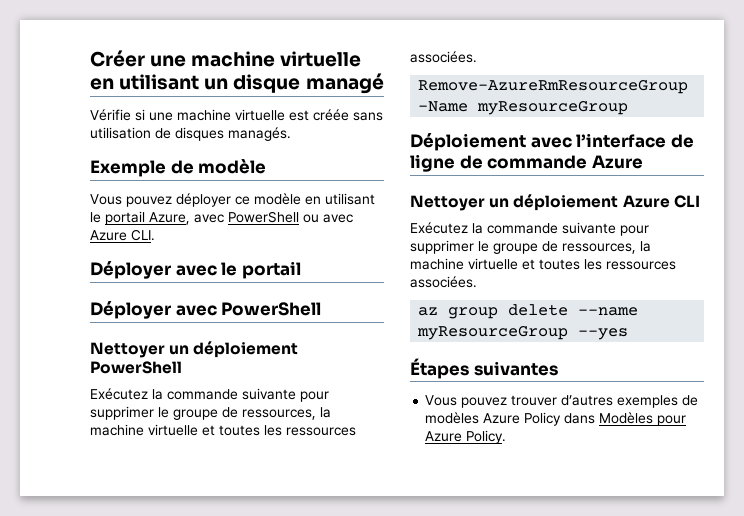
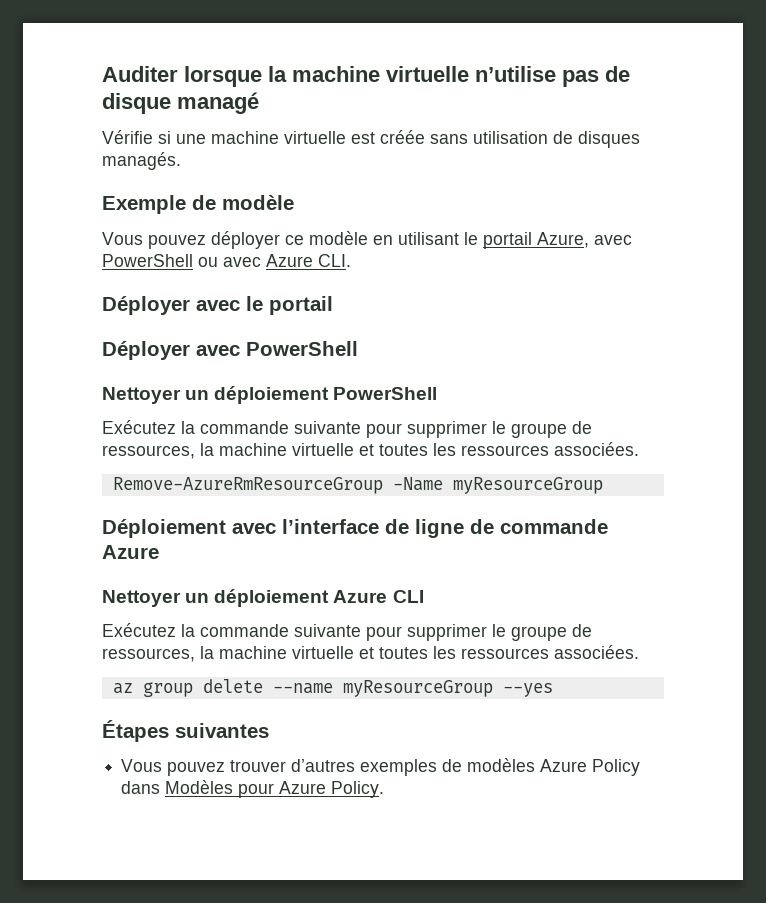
- Créer une machine virtuelle en utilisant un disque managé
+ Auditer lorsque la machine virtuelle n’utilise pas de disque managé

